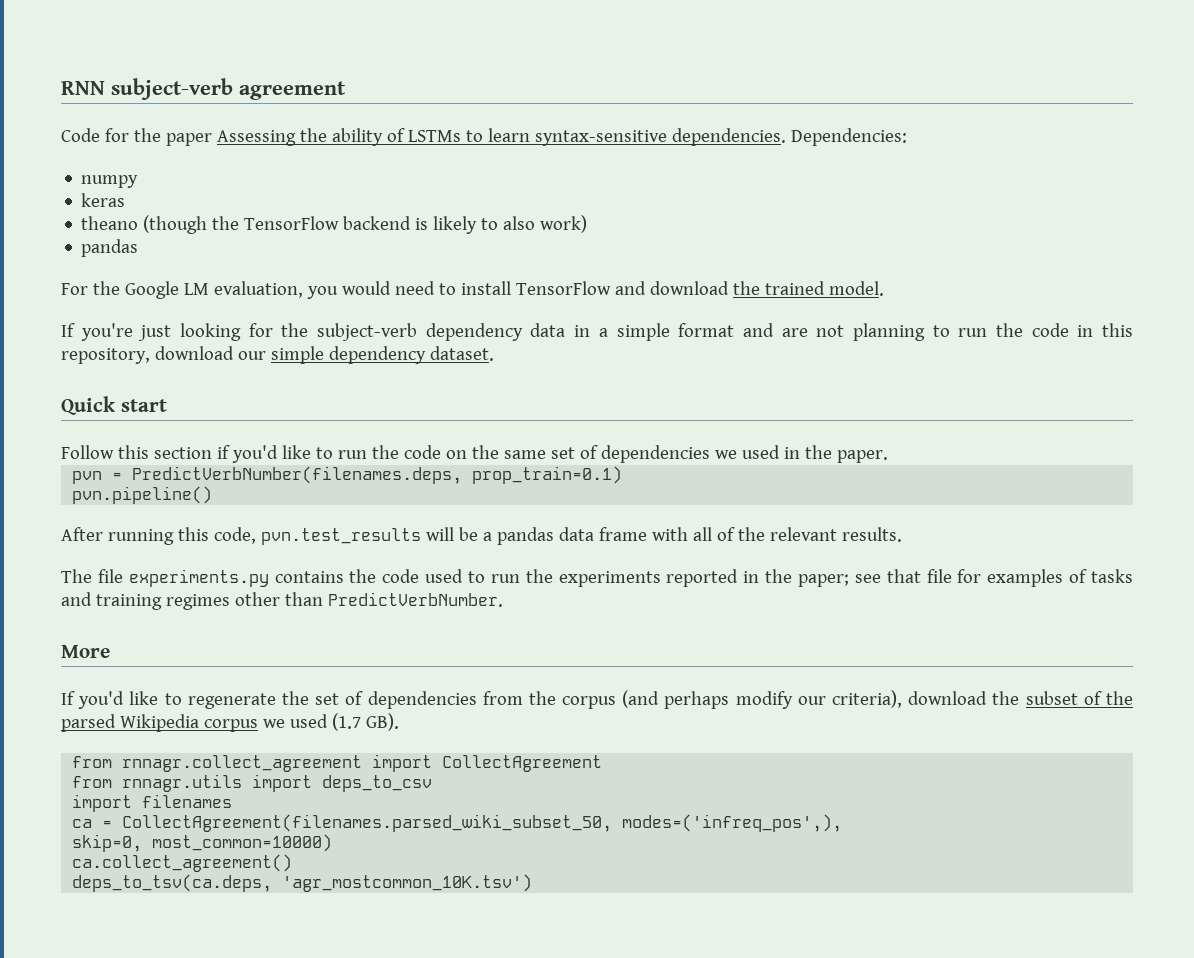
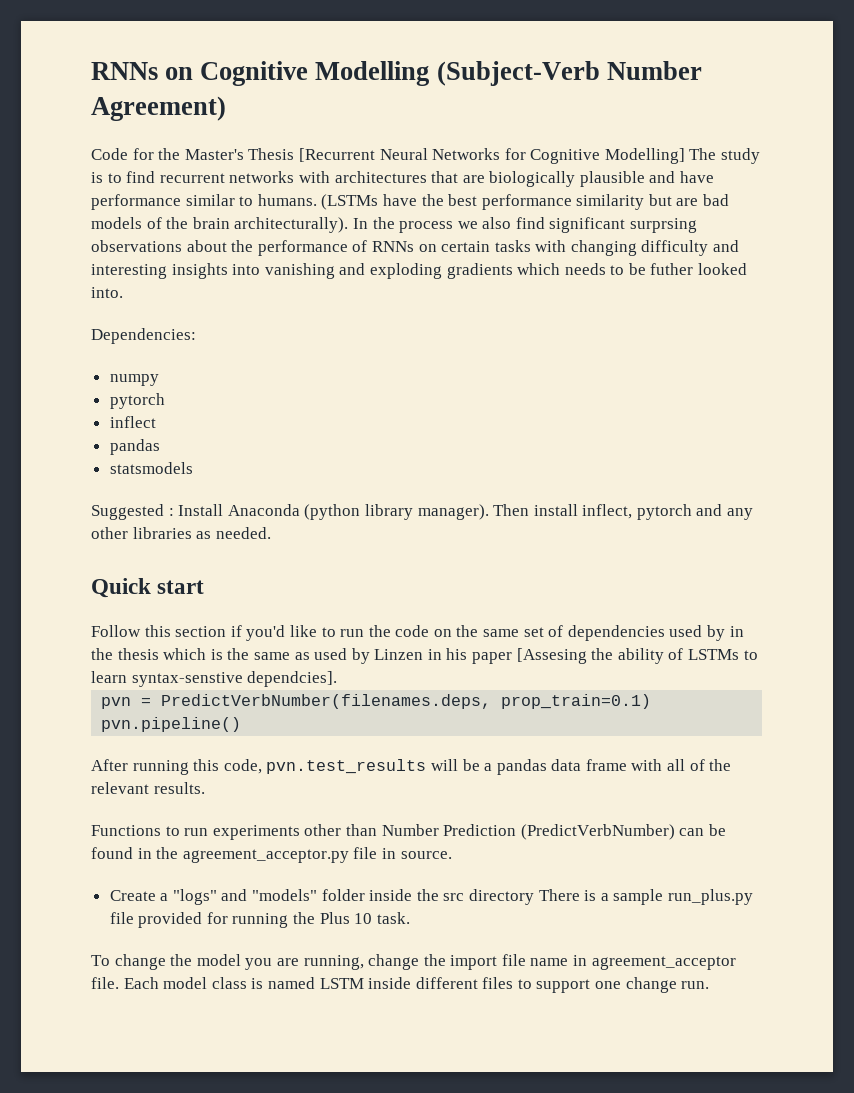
- RNN subject-verb agreement
- Code for the paper Assessing the ability of LSTMs to learn syntax-sensitive dependencies. Dependencies:
+ RNNs on Cognitive Modelling (Subject-Verb Number Agreement)
+ Code for the Master's Thesis [Recurrent Neural Networks for Cognitive Modelling] The study is to find recurrent networks with architectures that are biologically plausible and have performance similar to humans. (LSTMs have the best performance similarity but are bad models of the brain architecturally). In the process we also find significant surprsing observations about the performance of RNNs on certain tasks with changing difficulty and interesting insights into vanishing and exploding gradients which needs to be futher looked into.
+ Dependencies:
  numpy
- keras
- theano (though the TensorFlow backend is likely to also work)
+ pytorch
+ inflect
  pandas
- For the Google LM evaluation, you would need to install TensorFlow and download the trained model.
- If you're just looking for the subject-verb dependency data in a simple format and are not planning to run the code in this repository, download our simple dependency dataset.
+ statsmodels
+ Suggested : Install Anaconda (python library manager). Then install inflect, pytorch and any other libraries as needed.
- Follow this section if you'd like to run the code on the same set of dependencies we used in the paper.
+ Follow this section if you'd like to run the code on the same set of dependencies used by in the thesis which is the same as used by Linzen in his paper [Assesing the ability of LSTMs to learn syntax-senstive dependcies].
- The file experiments.py contains the code used to run the experiments reported in the paper; see that file for examples of tasks and training regimes other than PredictVerbNumber.
- More
- If you'd like to regenerate the set of dependencies from the corpus (and perhaps modify our criteria), download the subset of the parsed Wikipedia corpus we used (1.7 GB).
- from rnnagr.collect_agreement import CollectAgreement
- from rnnagr.utils import deps_to_csv
- import filenames
- ca = CollectAgreement(filenames.parsed_wiki_subset_50, modes=('infreq_pos',),
- skip=0, most_common=10000)
- ca.collect_agreement()
- deps_to_tsv(ca.deps, 'agr_mostcommon_10K.tsv')
+ Functions to run experiments other than Number Prediction (PredictVerbNumber) can be found in the agreement_acceptor.py file in source.
+ Create a "logs" and "models" folder inside the src directory There is a sample run_plus.py file provided for running the Plus 10 task.
+ To change the model you are running, change the import file name in agreement_acceptor file. Each model class is named LSTM inside different files to support one change run.

